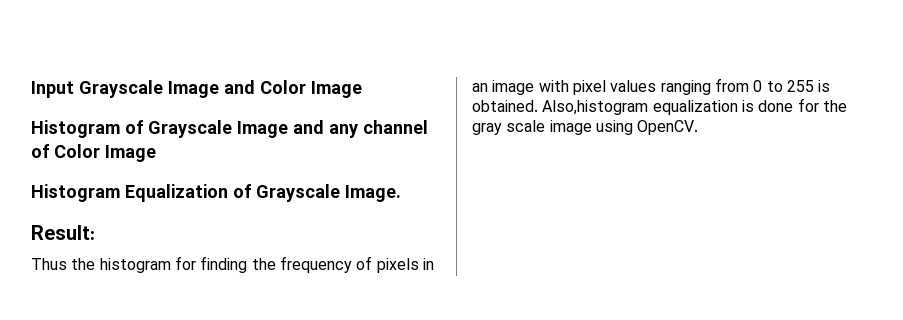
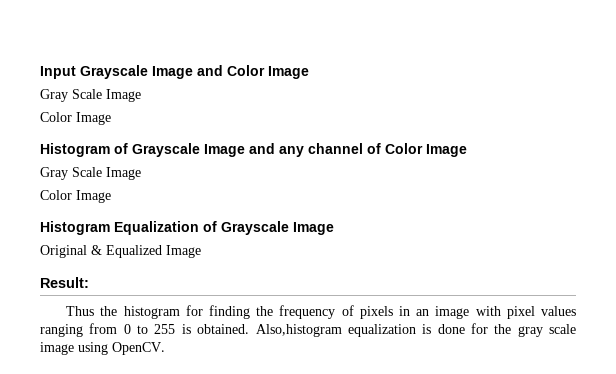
  Input Grayscale Image and Color Image
+ Gray Scale Image
+ Color Image
  Histogram of Grayscale Image and any channel of Color Image
+ Gray Scale Image
+ Color Image
- Histogram Equalization of Grayscale Image.
+ Histogram Equalization of Grayscale Image
+ Original & Equalized Image

